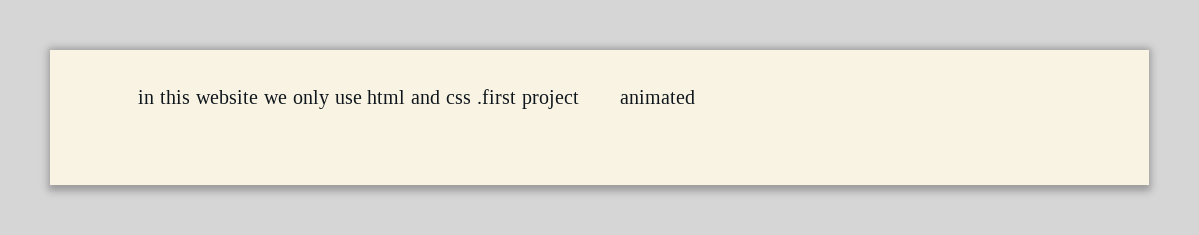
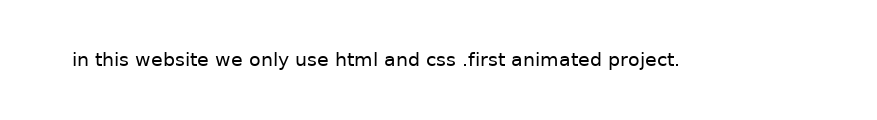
- in this website we only use html and css .first project animated
+ in this website we only use html and css .first animated project.

